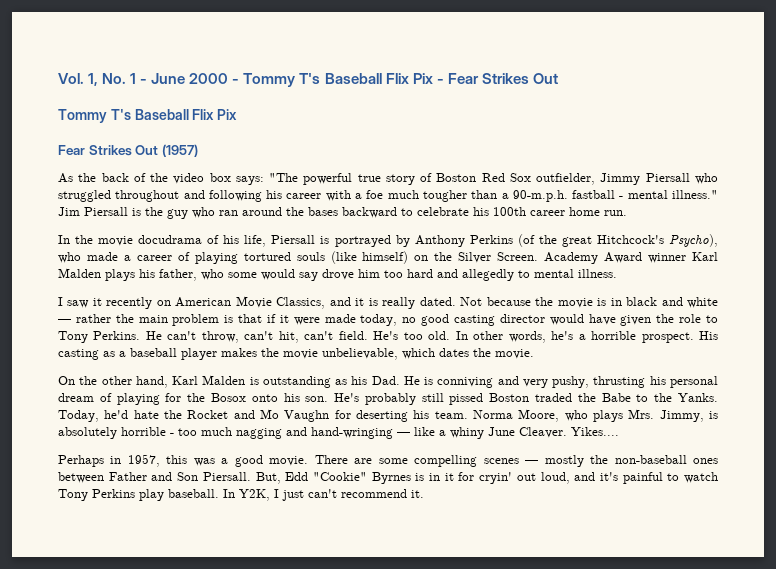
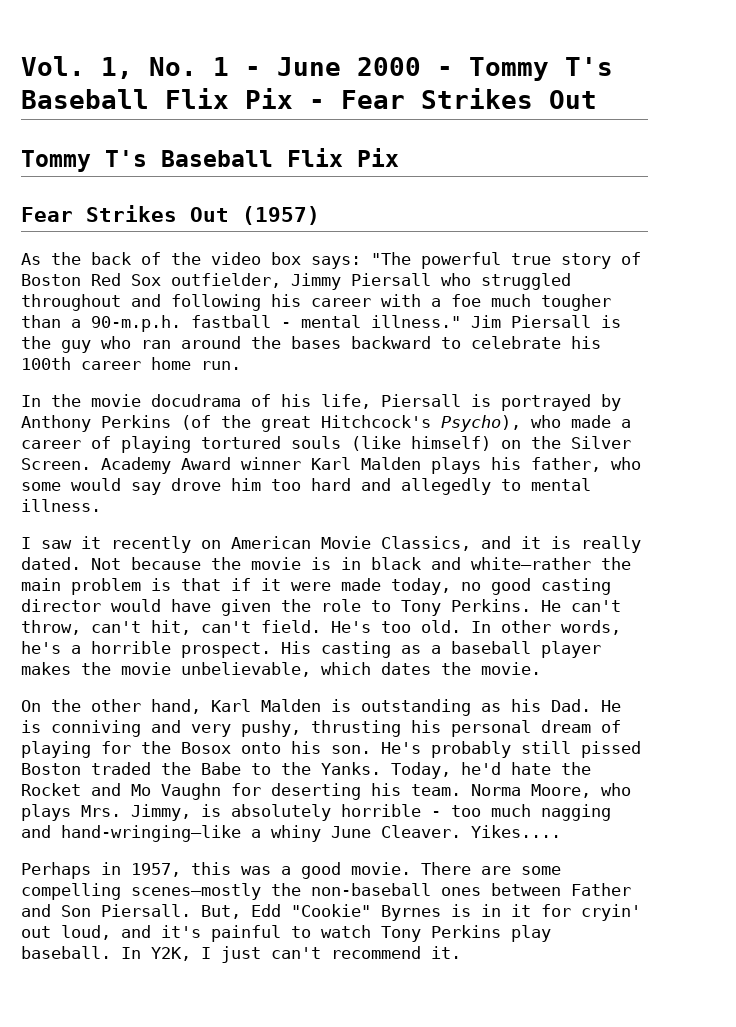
- Not because the movie is in black and white — rather the main problem is that if it were made today, no good casting director would have given the role to Tony Perkins.
+ Not because the movie is in black and white—rather the main problem is that if it were made today, no good casting director would have given the role to Tony Perkins.
- Norma Moore, who plays Mrs. Jimmy, is absolutely horrible - too much nagging and hand-wringing — like a whiny June Cleaver.
+ Norma Moore, who plays Mrs. Jimmy, is absolutely horrible - too much nagging and hand-wringing—like a whiny June Cleaver.
- There are some compelling scenes — mostly the non-baseball ones between Father and Son Piersall.
+ There are some compelling scenes—mostly the non-baseball ones between Father and Son Piersall.

